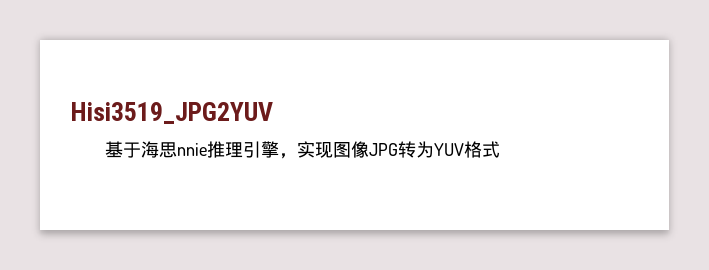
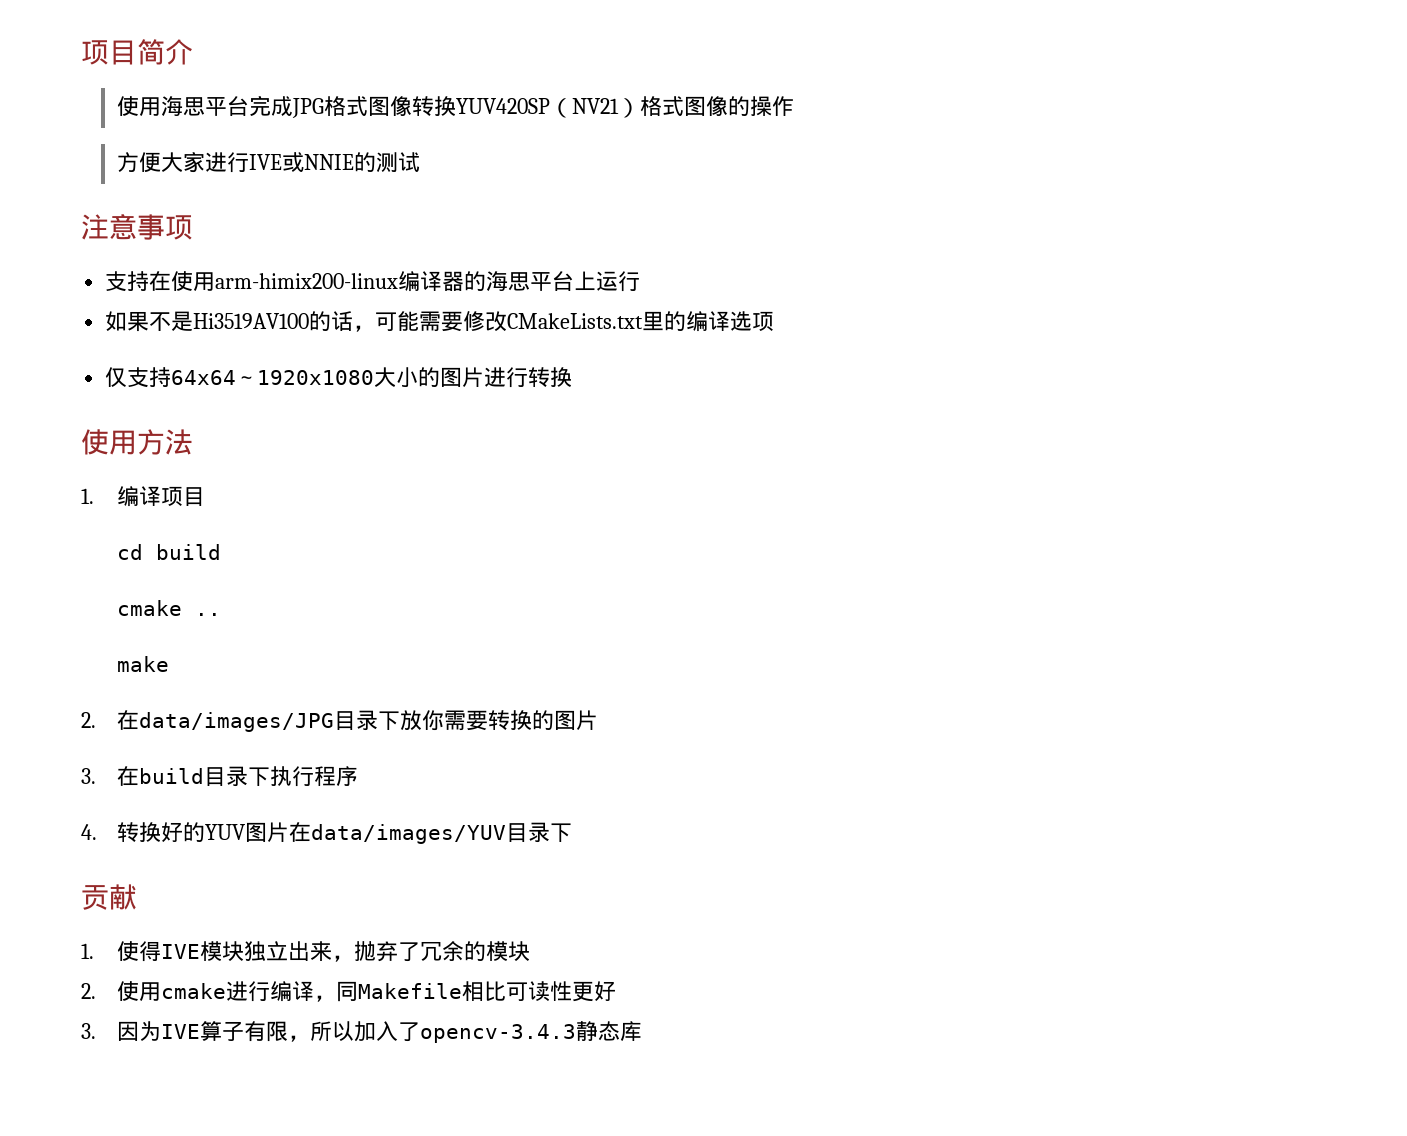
- Hisi3519_JPG2YUV
- 基于海思nnie推理引擎，实现图像JPG转为YUV格式
+ 项目简介
+ 使用海思平台完成JPG格式图像转换YUV420SP（NV21）格式图像的操作
+ 方便大家进行IVE或NNIE的测试
+ 注意事项
+ 支持在使用arm-himix200-linux编译器的海思平台上运行
+ 如果不是Hi3519AV100的话，可能需要修改CMakeLists.txt里的编译选项
+ 仅支持64x64～1920x1080大小的图片进行转换
+ 使用方法
+ 1.编译项目
+ cd build
+ cmake ..
+ make
+ 2.在data/images/JPG目录下放你需要转换的图片
+ 3.在build目录下执行程序
+ 4.转换好的YUV图片在data/images/YUV目录下
+ 贡献
+ 1.使得IVE模块独立出来，抛弃了冗余的模块
+ 2.使用cmake进行编译，同Makefile相比可读性更好
+ 3.因为IVE算子有限，所以加入了opencv-3.4.3静态库

